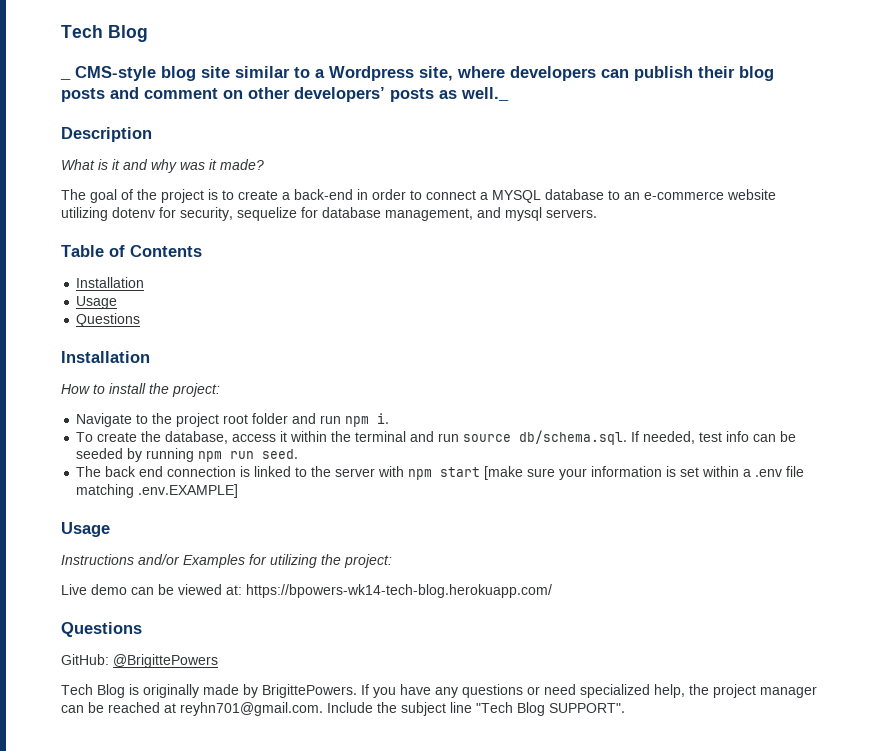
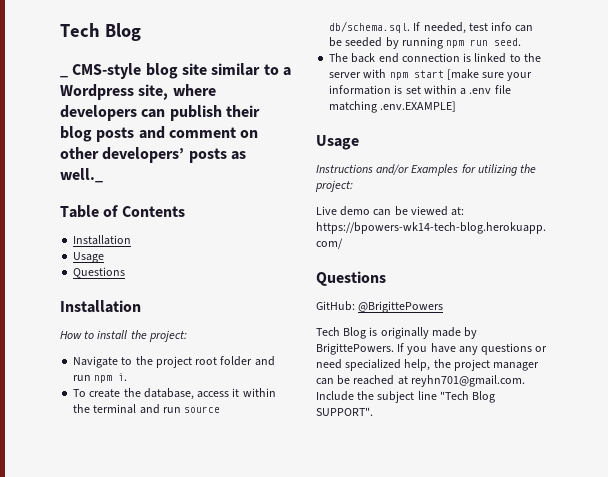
- Description
- What is it and why was it made?
- The goal of the project is to create a back-end in order to connect a MYSQL database to an e-commerce website utilizing dotenv for security, sequelize for database management, and mysql servers.

